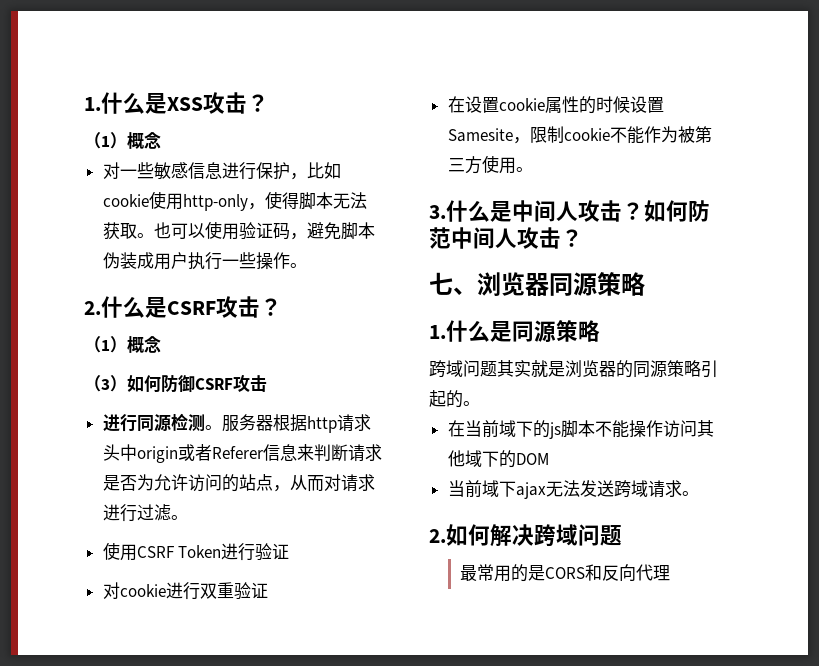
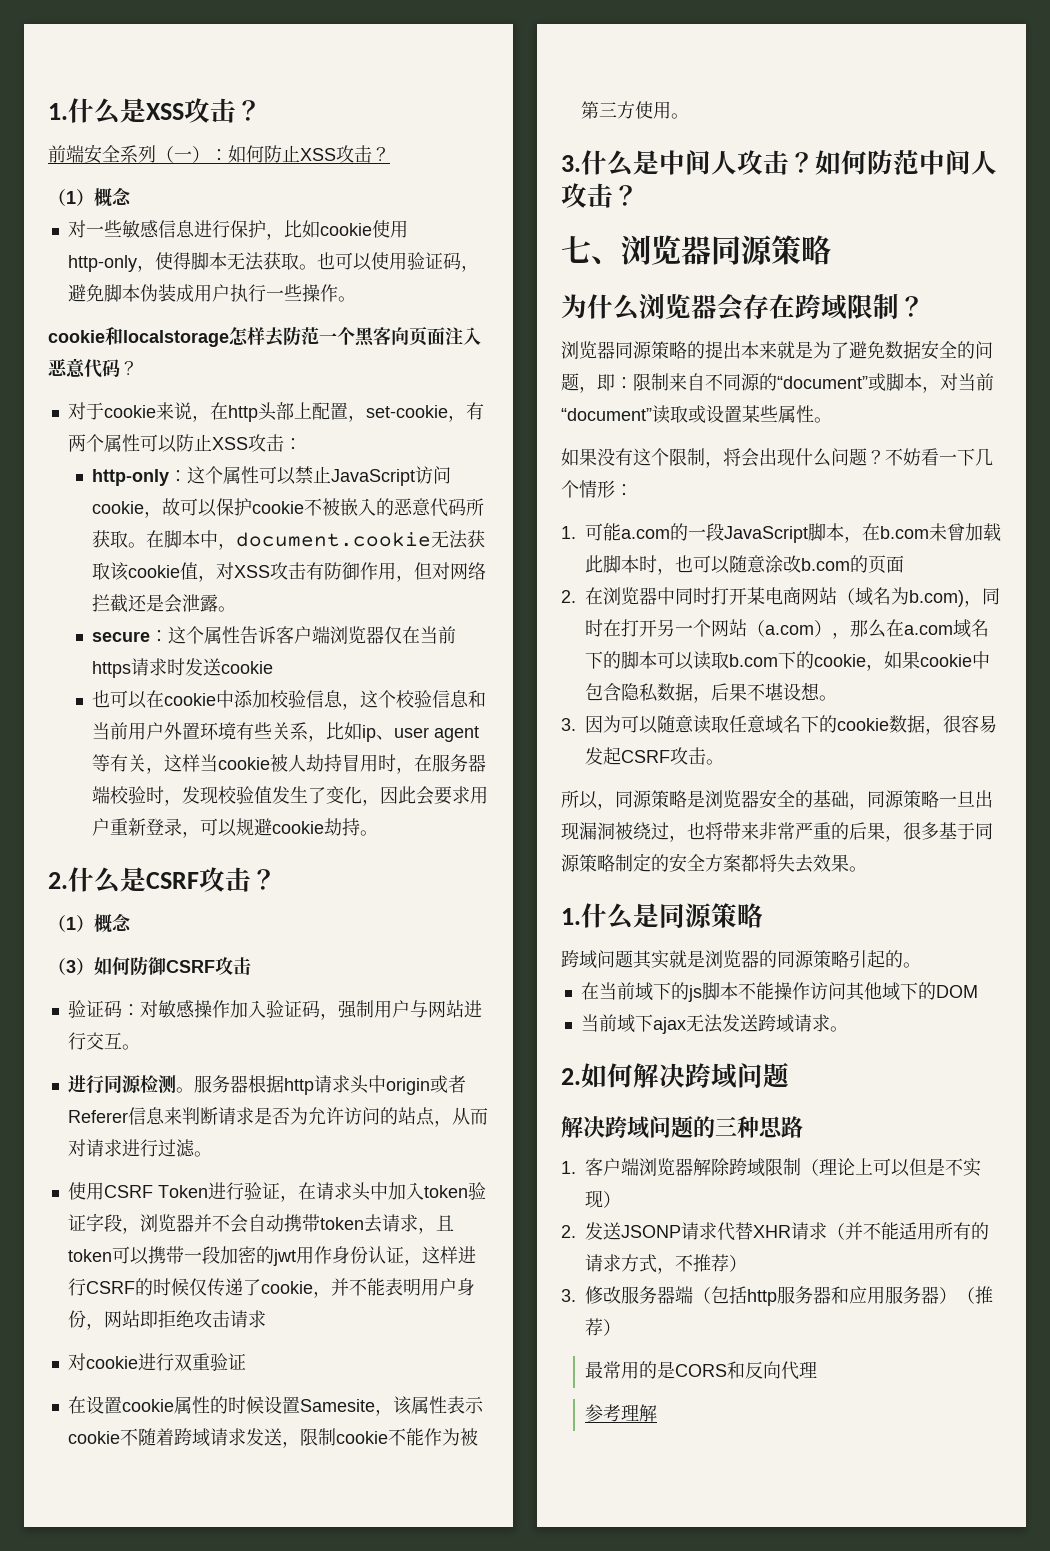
+ 前端安全系列（一）：如何防止XSS攻击？
+ cookie和localstorage怎样去防范一个黑客向页面注入恶意代码？
+ 对于cookie来说，在http头部上配置，set-cookie，有两个属性可以防止XSS攻击：
+ http-only：这个属性可以禁止JavaScript访问cookie，故可以保护cookie不被嵌入的恶意代码所获取。在脚本中，document.cookie无法获取该cookie值，对XSS攻击有防御作用，但对网络拦截还是会泄露。
+ secure：这个属性告诉客户端浏览器仅在当前https请求时发送cookie
+ 也可以在cookie中添加校验信息，这个校验信息和当前用户外置环境有些关系，比如ip、user agent等有关，这样当cookie被人劫持冒用时，在服务器端校验时，发现校验值发生了变化，因此会要求用户重新登录，可以规避cookie劫持。
+ 验证码：对敏感操作加入验证码，强制用户与网站进行交互。
- 使用CSRF Token进行验证
+ 使用CSRF Token进行验证，在请求头中加入token验证字段，浏览器并不会自动携带token去请求，且token可以携带一段加密的jwt用作身份认证，这样进行CSRF的时候仅传递了cookie，并不能表明用户身份，网站即拒绝攻击请求
- 在设置cookie属性的时候设置Samesite，限制cookie不能作为被第三方使用。
+ 在设置cookie属性的时候设置Samesite，该属性表示cookie不随着跨域请求发送，限制cookie不能作为被第三方使用。
+ 为什么浏览器会存在跨域限制？
+ 浏览器同源策略的提出本来就是为了避免数据安全的问题，即：限制来自不同源的“document”或脚本，对当前“document”读取或设置某些属性。
+ 如果没有这个限制，将会出现什么问题？不妨看一下几个情形：
+ 1.可能a.com的一段JavaScript脚本，在b.com未曾加载此脚本时，也可以随意涂改b.com的页面
+ 2.在浏览器中同时打开某电商网站（域名为b.com)，同时在打开另一个网站（a.com），那么在a.com域名下的脚本可以读取b.com下的cookie，如果cookie中包含隐私数据，后果不堪设想。
+ 3.因为可以随意读取任意域名下的cookie数据，很容易发起CSRF攻击。
+ 所以，同源策略是浏览器安全的基础，同源策略一旦出现漏洞被绕过，也将带来非常严重的后果，很多基于同源策略制定的安全方案都将失去效果。
+ 解决跨域问题的三种思路
+ 1.客户端浏览器解除跨域限制（理论上可以但是不实现）
+ 2.发送JSONP请求代替XHR请求（并不能适用所有的请求方式，不推荐）
+ 3.修改服务器端（包括http服务器和应用服务器）（推荐）
+ 参考理解

